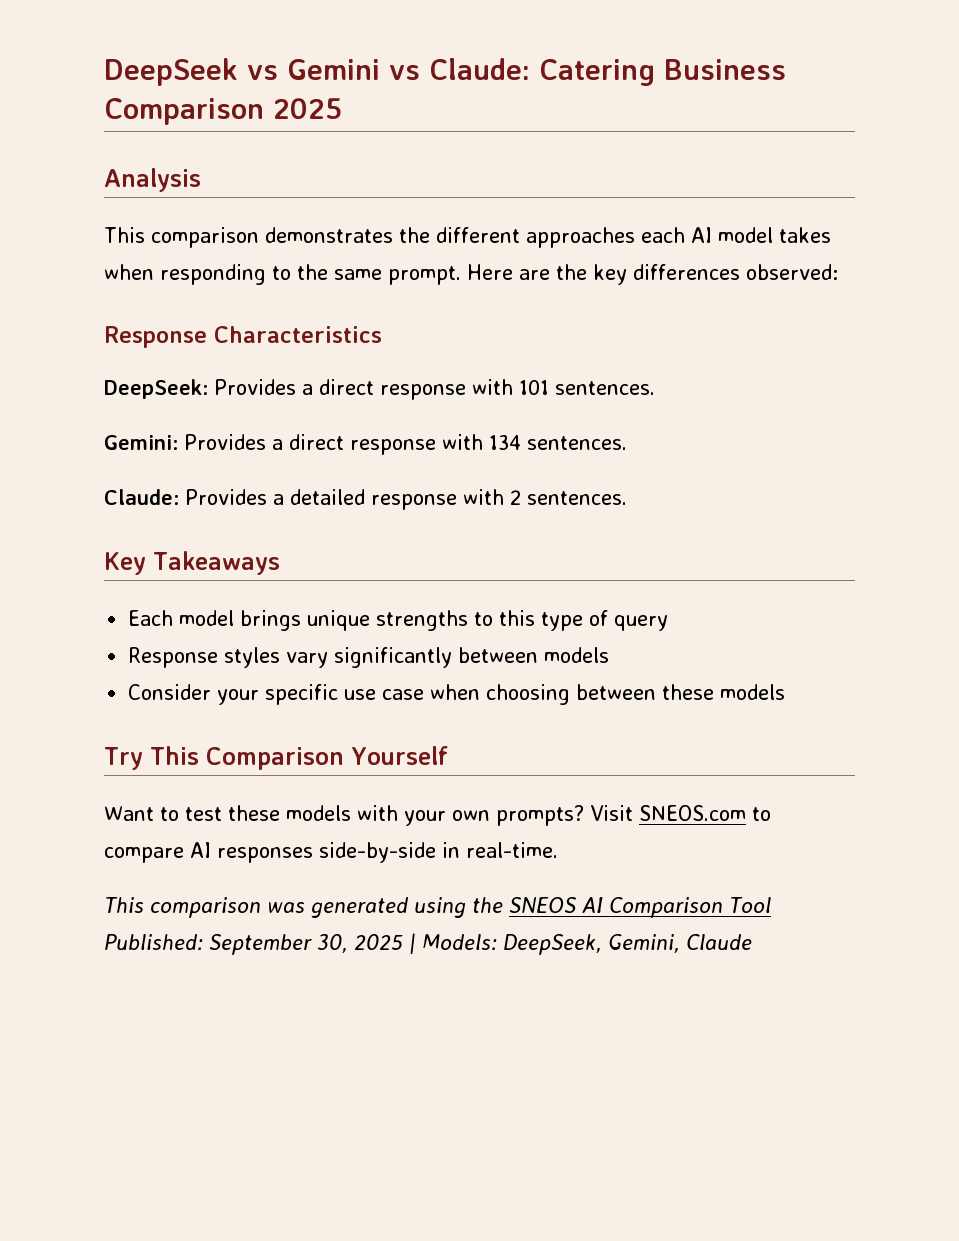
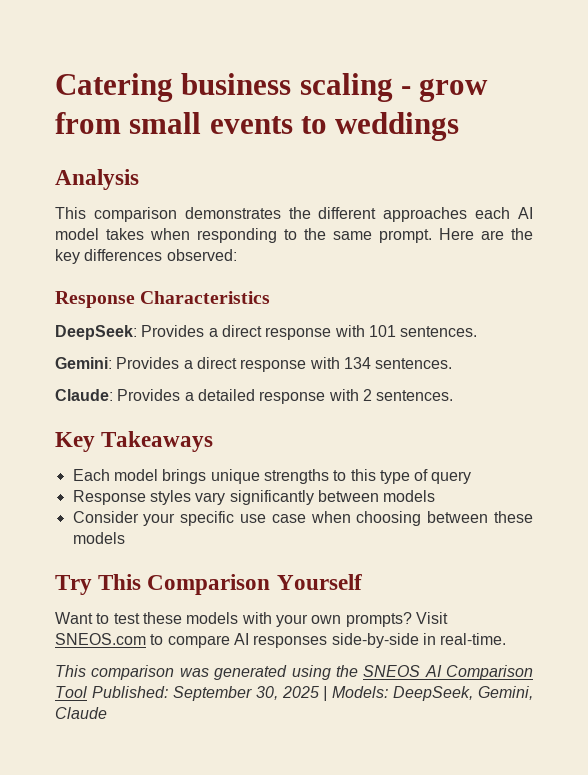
- DeepSeek vs Gemini vs Claude: Catering Business Comparison 2025
+ Catering business scaling - grow from small events to weddings

